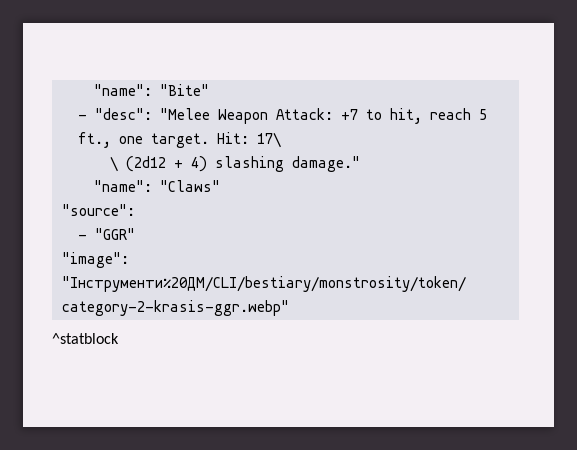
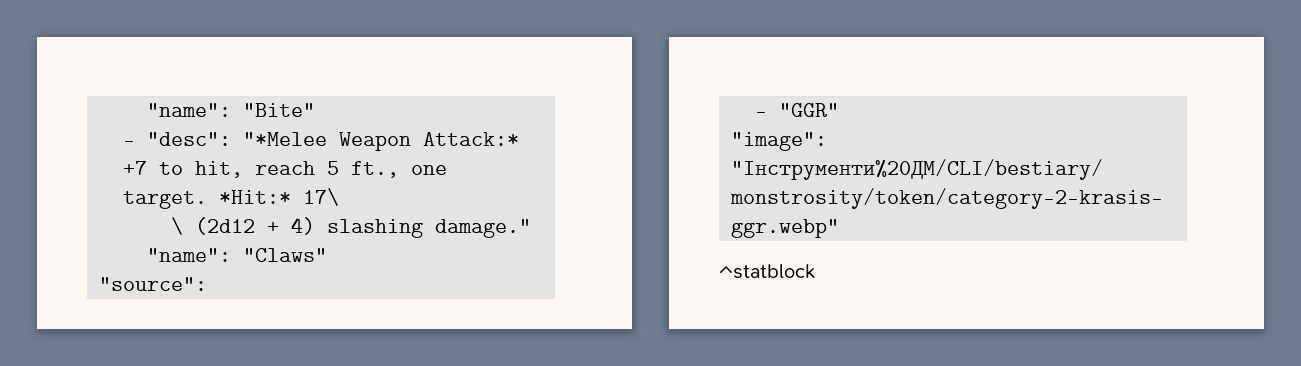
- - "desc": "Melee Weapon Attack: +7 to hit, reach 5 ft., one target.
+ - "desc": "*Melee Weapon Attack:* +7 to hit, reach 5 ft., one target.
- Hit: 17\
+ *Hit:* 17\

